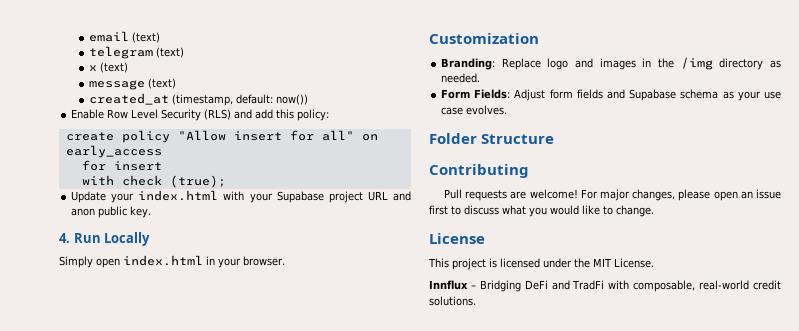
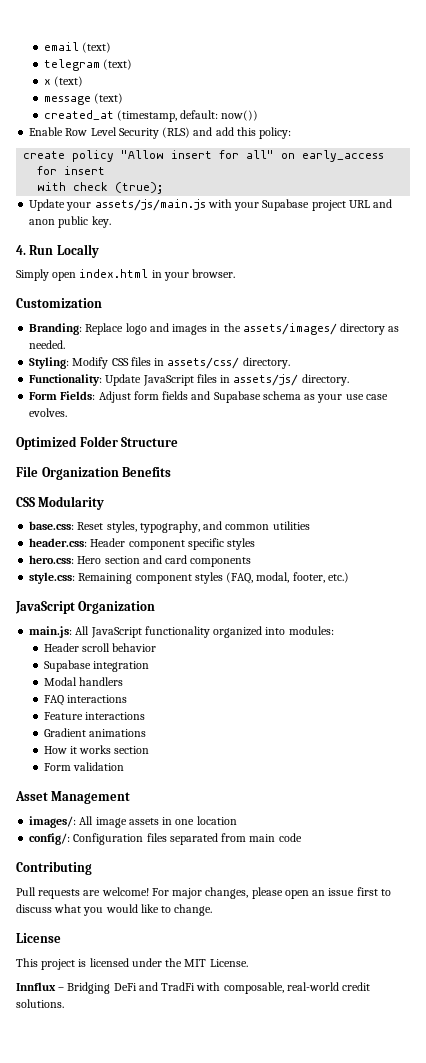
- Update your index.html with your Supabase project URL and anon public key.
+ Update your assets/js/main.js with your Supabase project URL and anon public key.
- Branding: Replace logo and images in the /img directory as needed.
+ Branding: Replace logo and images in the assets/images/ directory as needed.
+ Styling: Modify CSS files in assets/css/ directory.
+ Functionality: Update JavaScript files in assets/js/ directory.
- Folder Structure
+ Optimized Folder Structure
+ File Organization Benefits
+ CSS Modularity
+ base.css: Reset styles, typography, and common utilities
+ header.css: Header component specific styles
+ hero.css: Hero section and card components
+ style.css: Remaining component styles (FAQ, modal, footer, etc.)
+ JavaScript Organization
+ main.js: All JavaScript functionality organized into modules:
+ Header scroll behavior
+ Supabase integration
+ Modal handlers
+ FAQ interactions
+ Feature interactions
+ Gradient animations
+ How it works section
+ Form validation
+ Asset Management
+ images/: All image assets in one location
+ config/: Configuration files separated from main code

